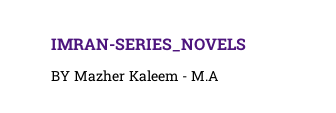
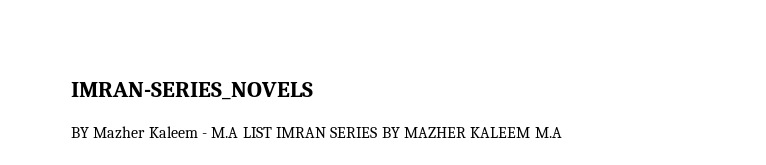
- BY Mazher Kaleem - M.A
+ BY Mazher Kaleem - M.A LIST IMRAN SERIES BY MAZHER KALEEM M.A

